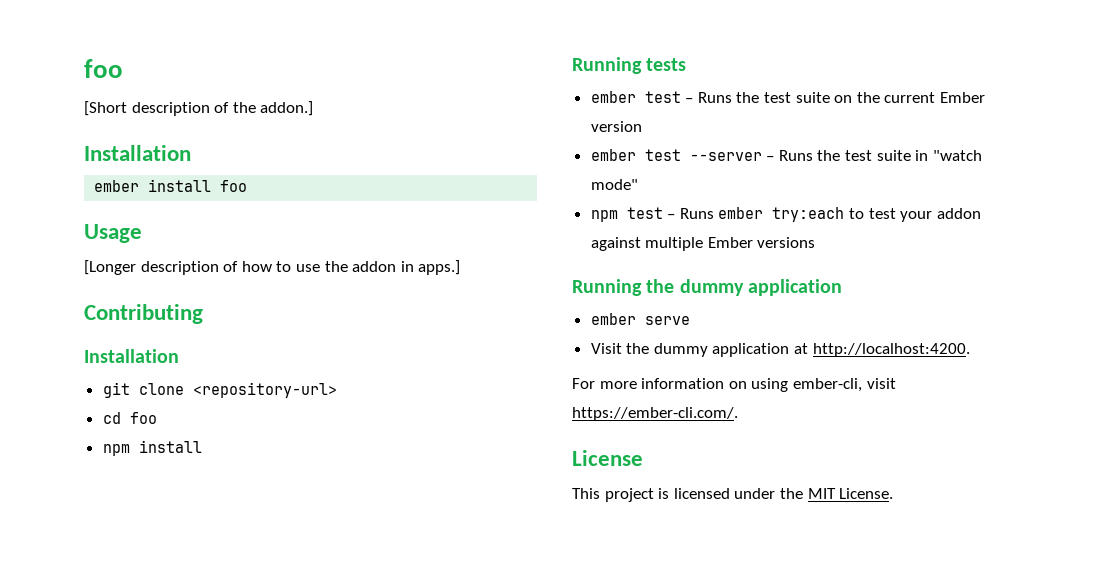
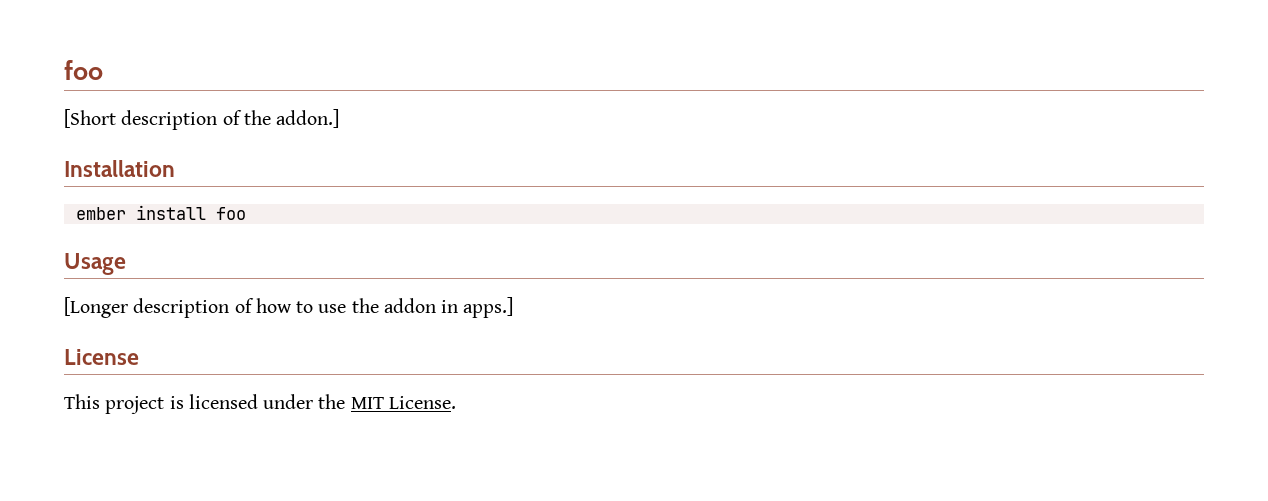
- Contributing
- Installation
- git clone <repository-url>
- cd foo
- npm install
- Running tests
- ember test – Runs the test suite on the current Ember version
- ember test --server – Runs the test suite in "watch mode"
- npm test – Runs ember try:each to test your addon against multiple Ember versions
- Running the dummy application
- ember serve
- Visit the dummy application at http://localhost:4200.
- For more information on using ember-cli, visit https://ember-cli.com/.

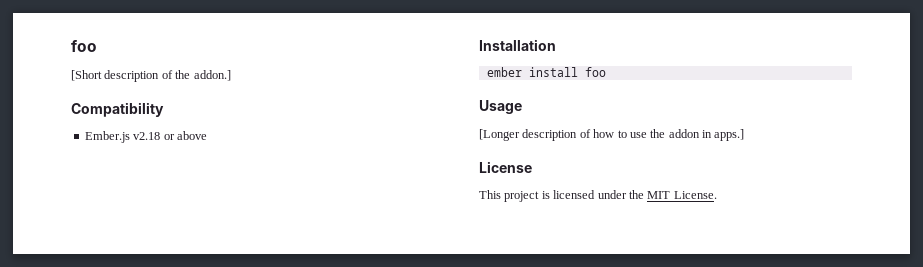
+ Compatibility
+ Ember.js v2.18 or above

